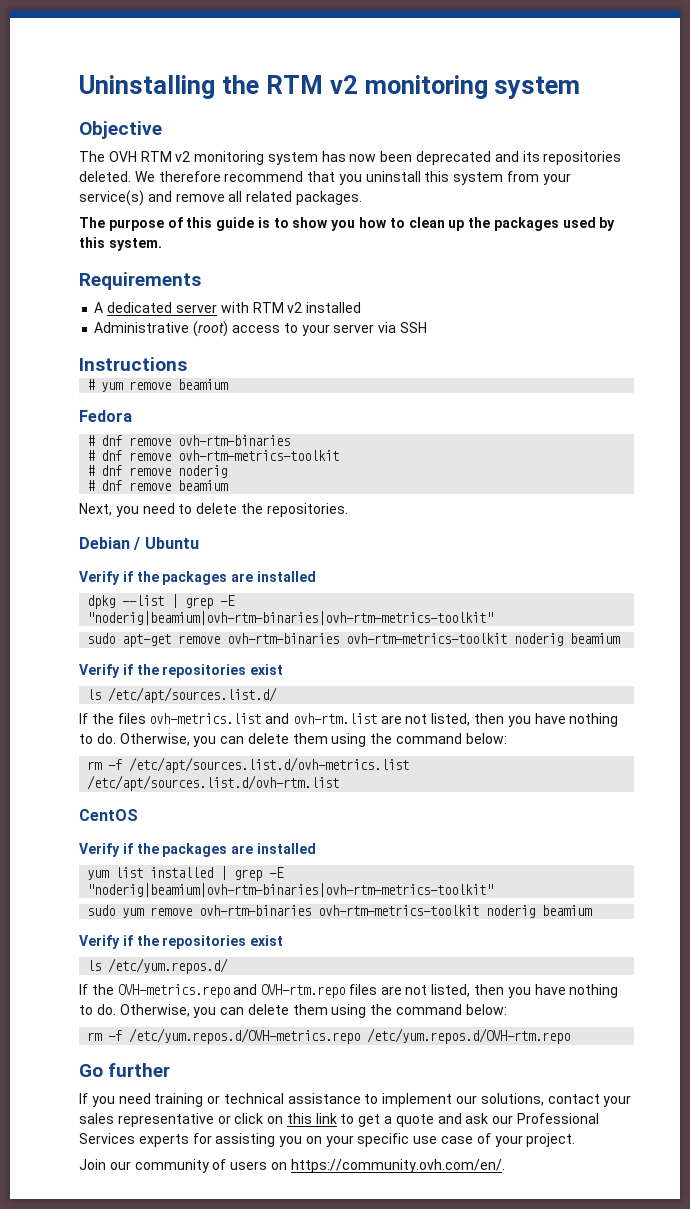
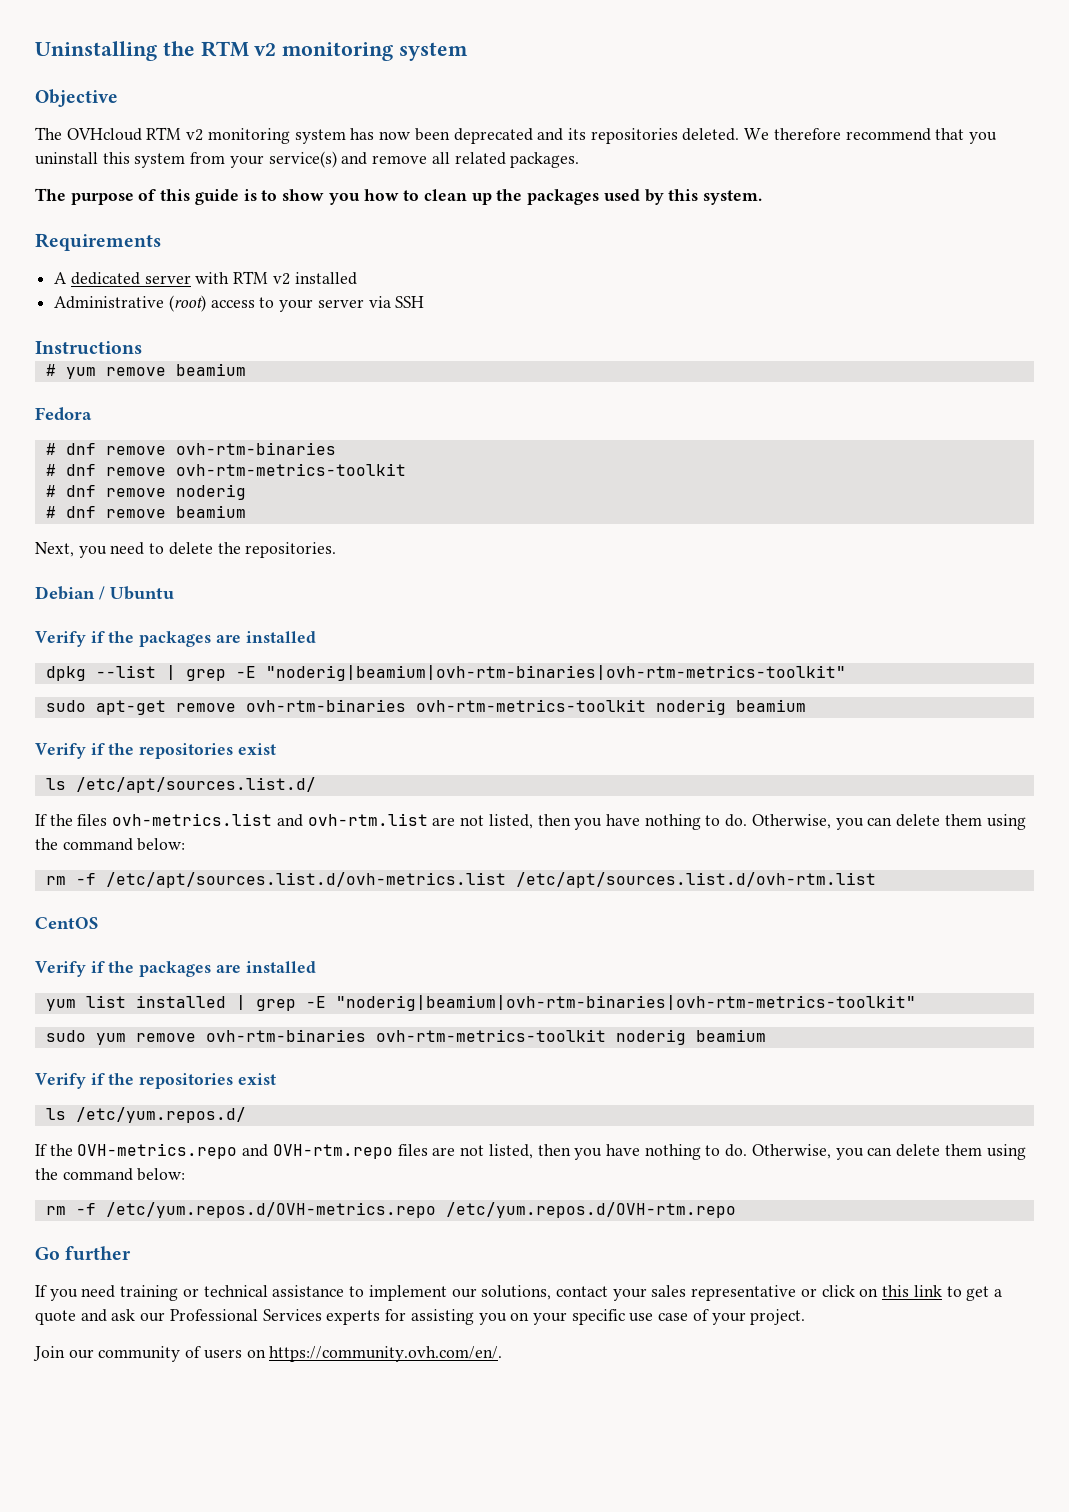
- The OVH RTM v2 monitoring system has now been deprecated and its repositories deleted.
+ The OVHcloud RTM v2 monitoring system has now been deprecated and its repositories deleted.

